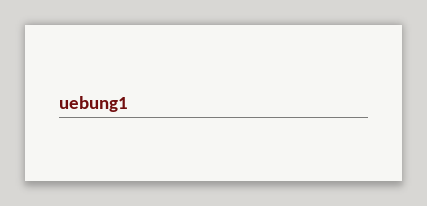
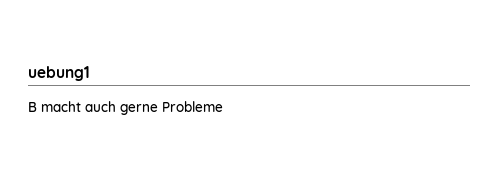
+ B macht auch gerne Probleme

